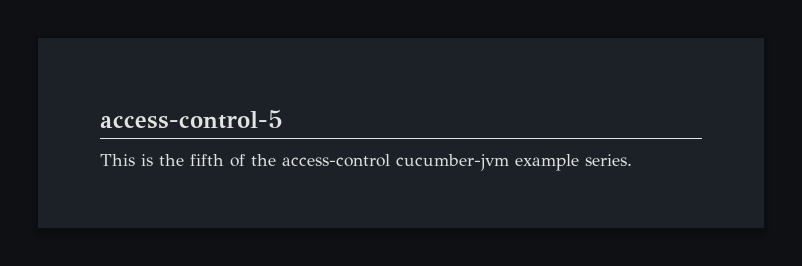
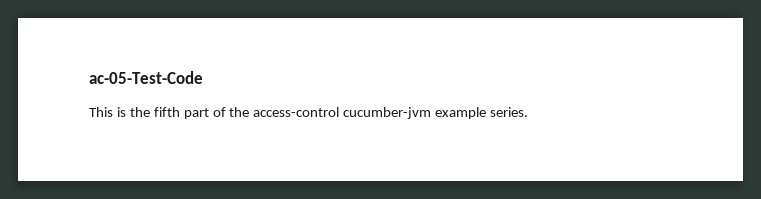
- access-control-5
+ ac-05-Test-Code
- This is the fifth of the access-control cucumber-jvm example series.
+ This is the fifth part of the access-control cucumber-jvm example series.

